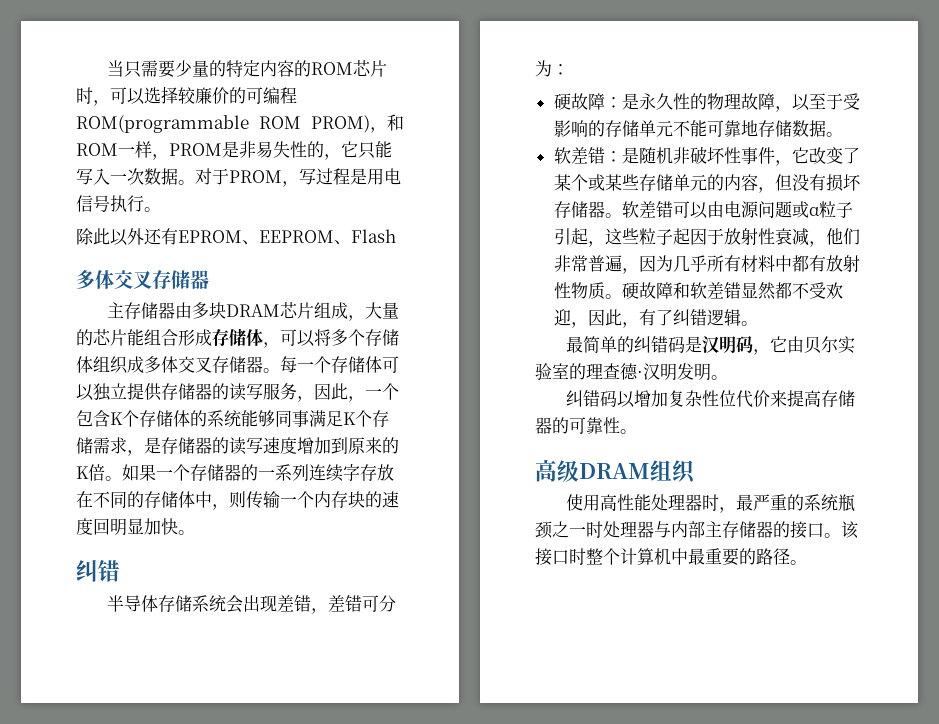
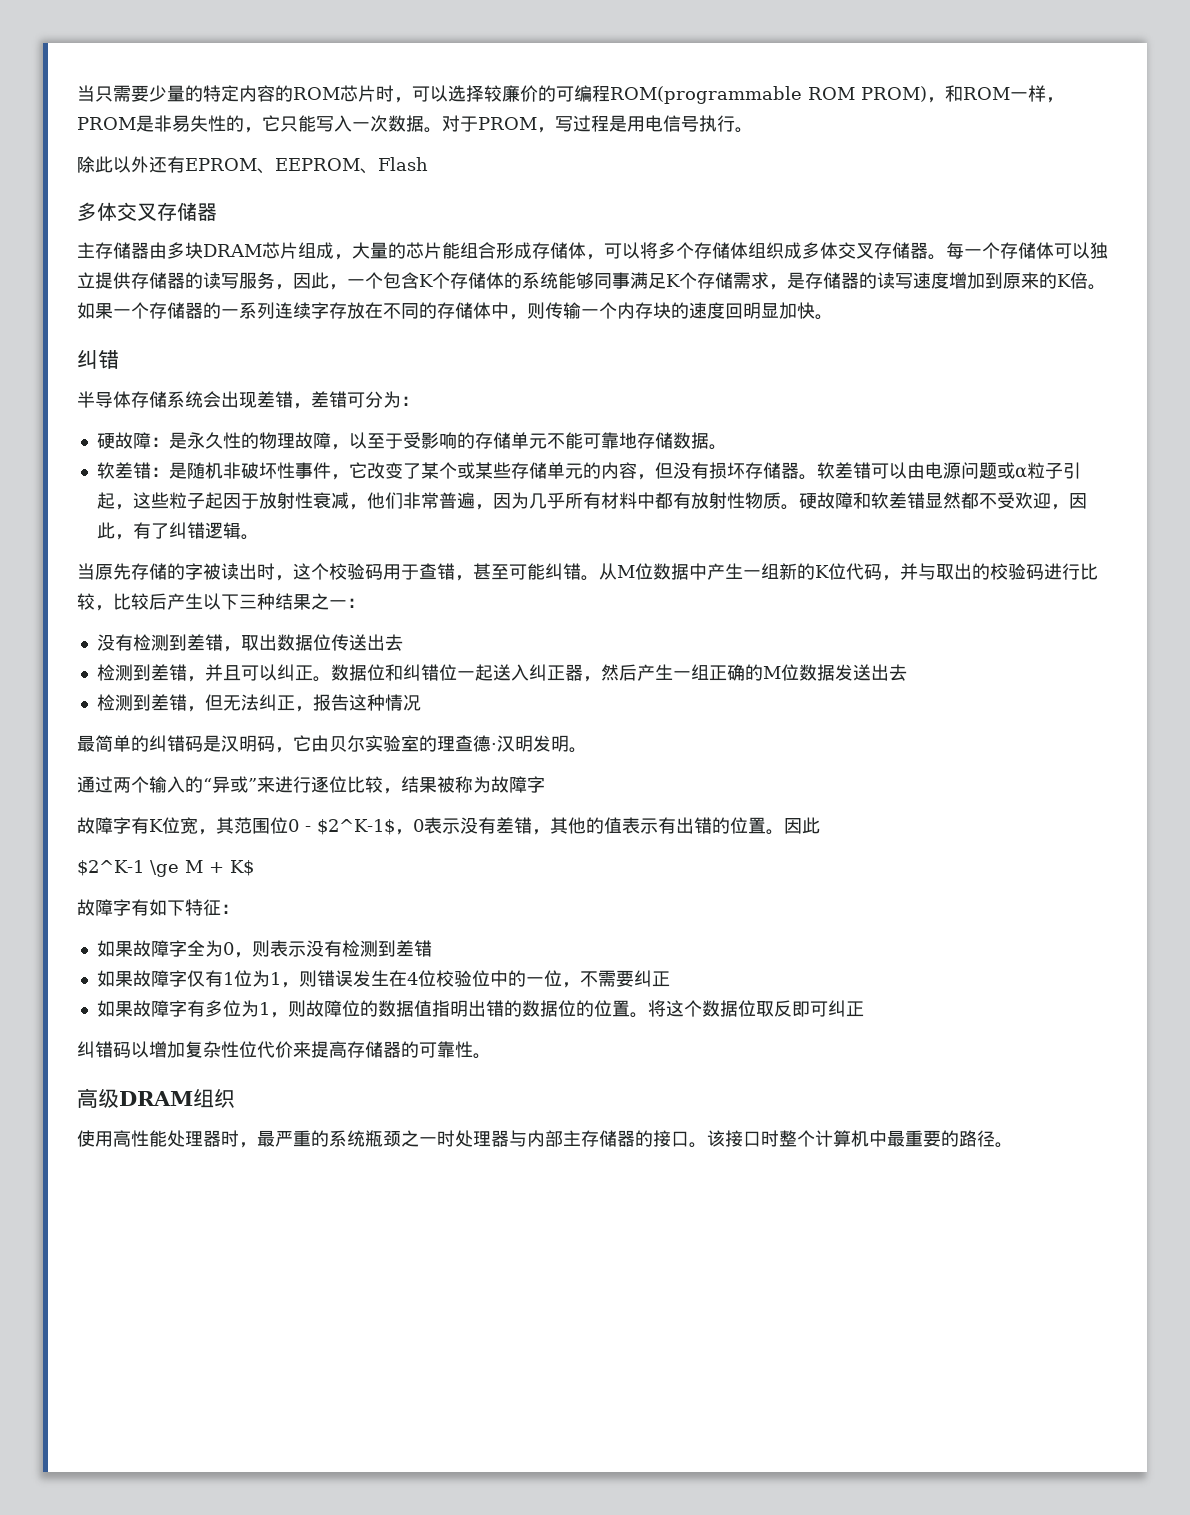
+ 当原先存储的字被读出时，这个校验码用于查错，甚至可能纠错。从M位数据中产生一组新的K位代码，并与取出的校验码进行比较，比较后产生以下三种结果之一：
+ 没有检测到差错，取出数据位传送出去
+ 检测到差错，并且可以纠正。数据位和纠错位一起送入纠正器，然后产生一组正确的M位数据发送出去
+ 检测到差错，但无法纠正，报告这种情况
+ 通过两个输入的“异或”来进行逐位比较，结果被称为故障字
+ 故障字有K位宽，其范围位0 - $2^K-1$，0表示没有差错，其他的值表示有出错的位置。因此
+ $2^K-1 \ge M + K$
+ 故障字有如下特征：
+ 如果故障字全为0，则表示没有检测到差错
+ 如果故障字仅有1位为1，则错误发生在4位校验位中的一位，不需要纠正
+ 如果故障字有多位为1，则故障位的数据值指明出错的数据位的位置。将这个数据位取反即可纠正

